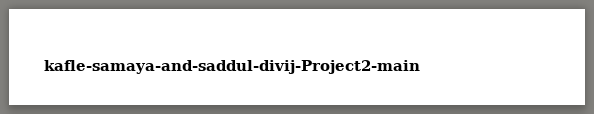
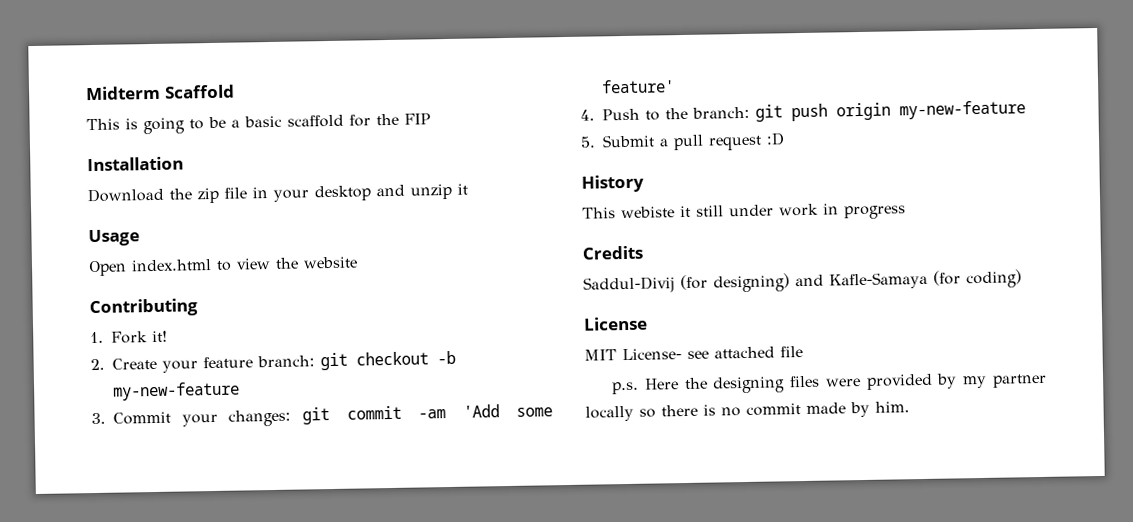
- kafle-samaya-and-saddul-divij-Project2-main
+ Midterm Scaffold
+ This is going to be a basic scaffold for the FIP
+ Installation
+ Download the zip file in your desktop and unzip it
+ Usage
+ Open index.html to view the website
+ Contributing
+ 1. Fork it!
+ 2. Create your feature branch: git checkout -b my-new-feature
+ 3. Commit your changes: git commit -am 'Add some feature'
+ 4. Push to the branch: git push origin my-new-feature
+ 5. Submit a pull request :D
+ History
+ This webiste it still under work in progress
+ Credits
+ Saddul-Divij (for designing) and Kafle-Samaya (for coding)
+ License
+ MIT License- see attached file
+ p.s. Here the designing files were provided by my partner locally so there is no commit made by him.

